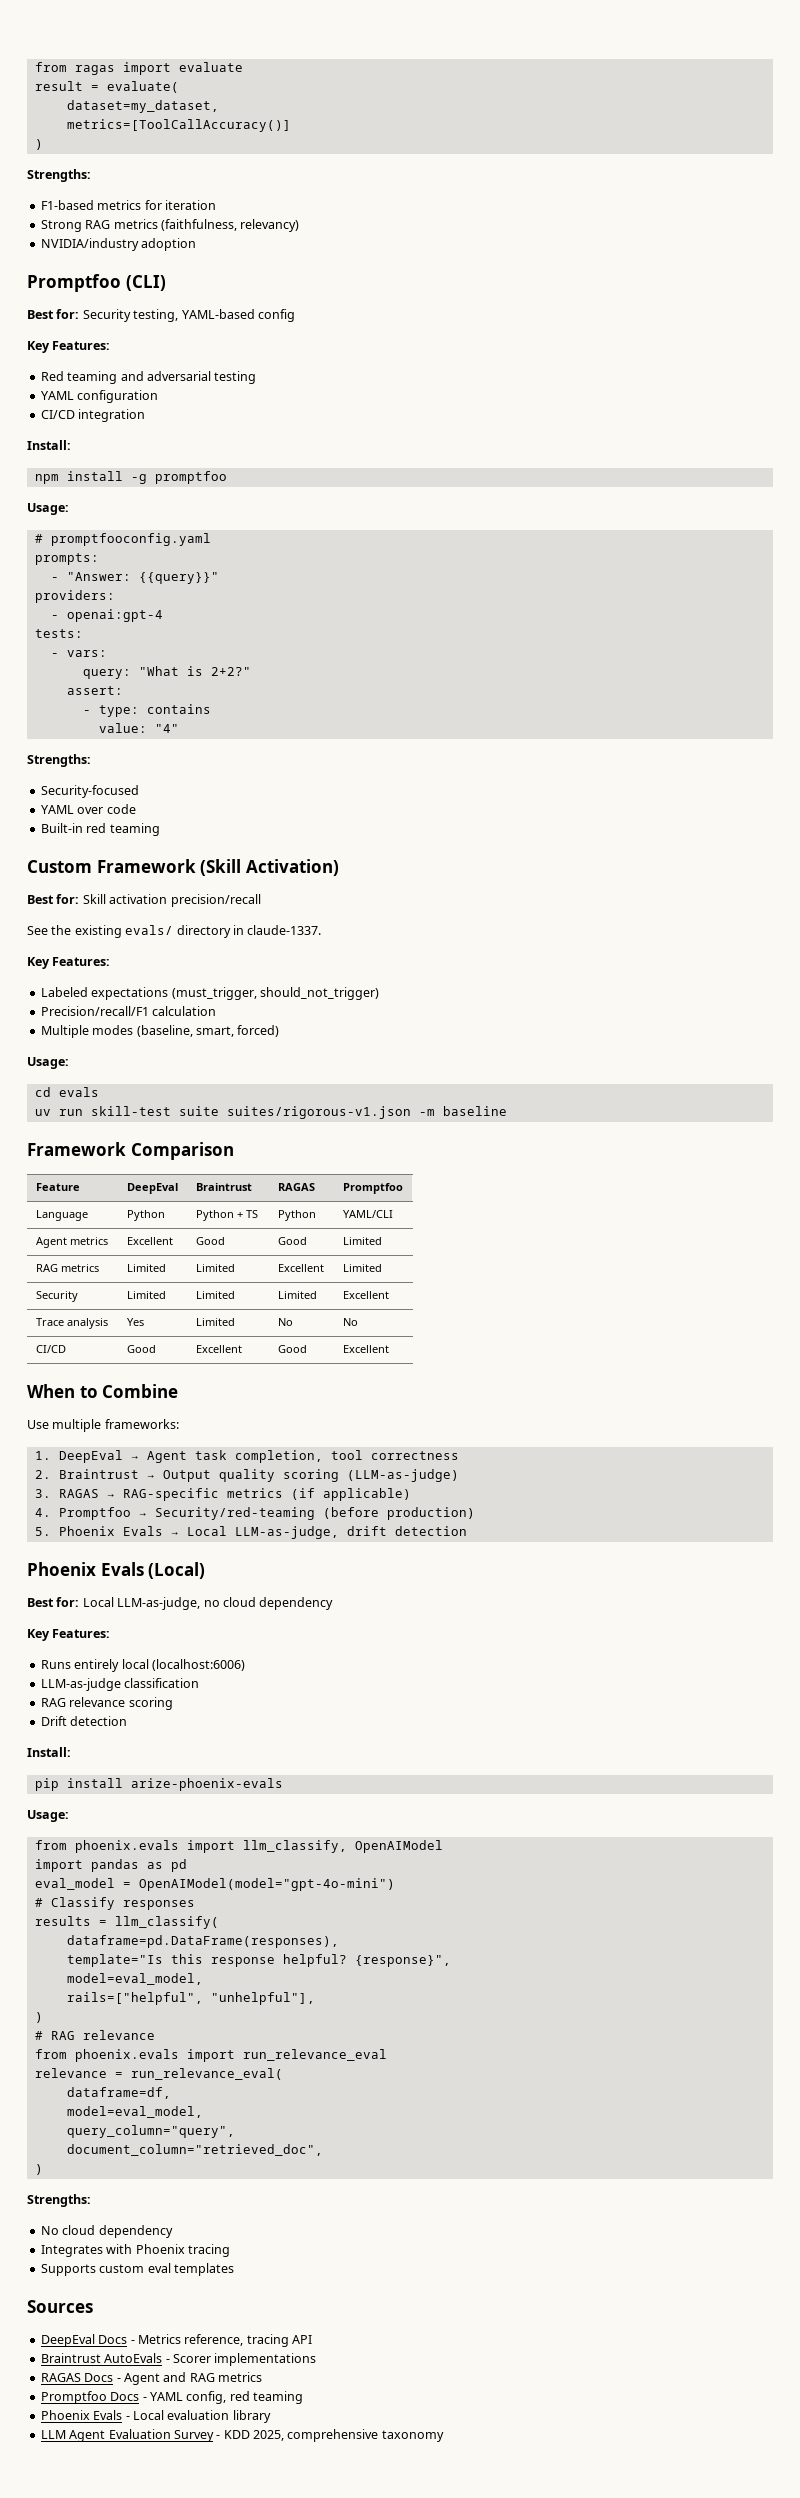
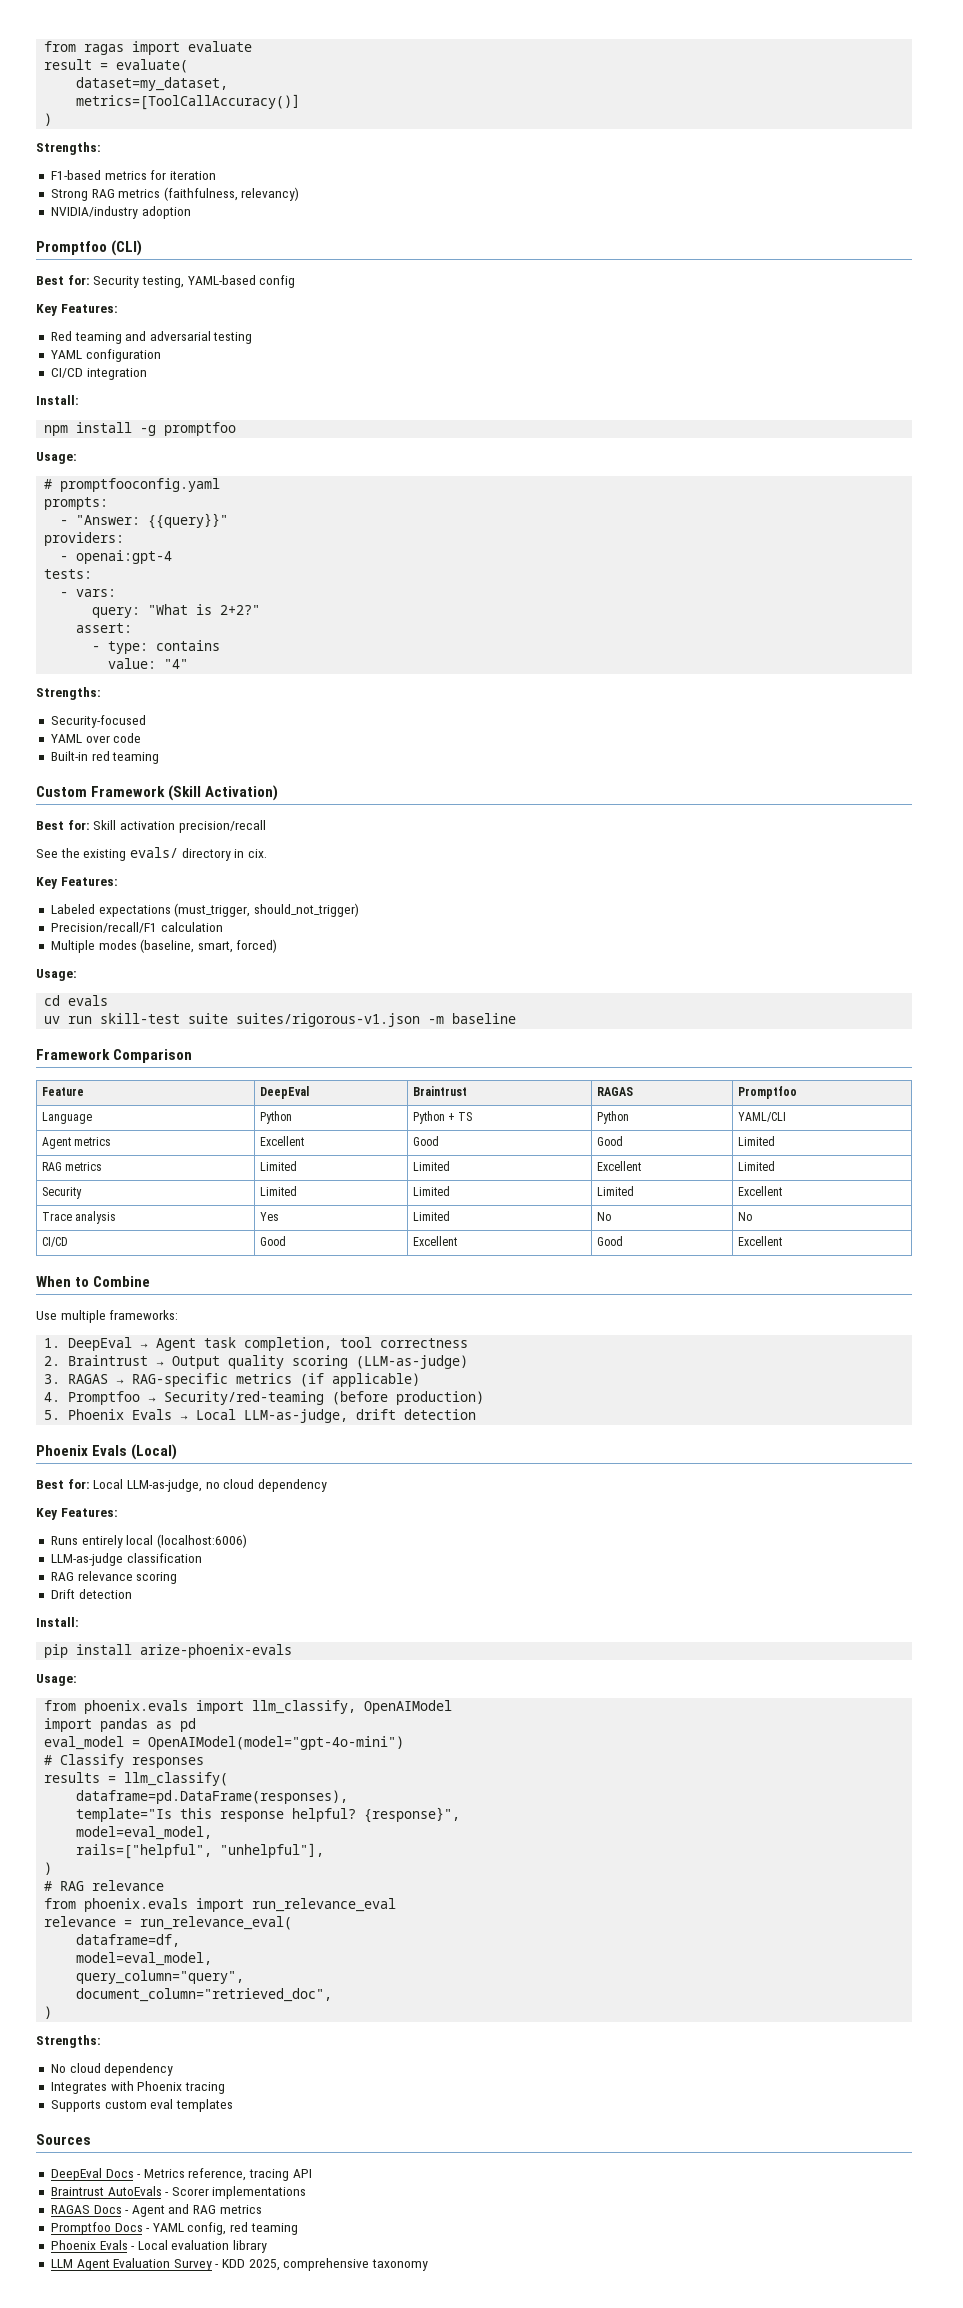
- See the existing evals/ directory in claude-1337.
+ See the existing evals/ directory in cix.

